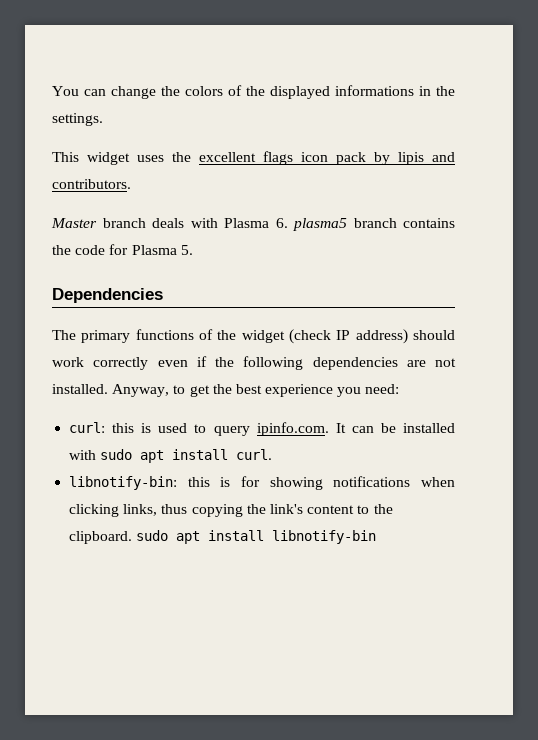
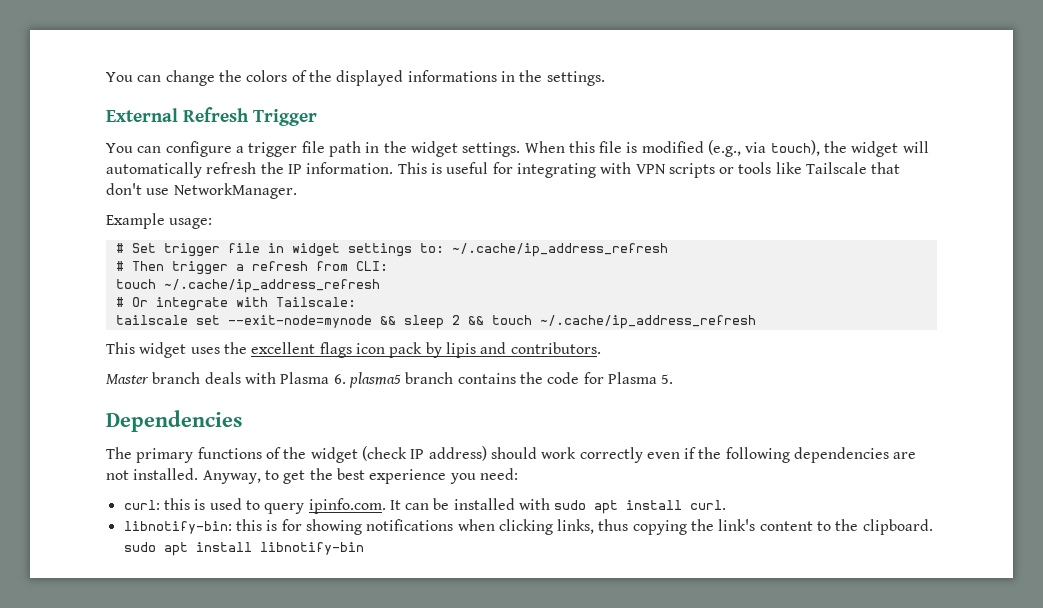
+ External Refresh Trigger
+ You can configure a trigger file path in the widget settings. When this file is modified (e.g., via touch), the widget will automatically refresh the IP information. This is useful for integrating with VPN scripts or tools like Tailscale that don't use NetworkManager.
+ Example usage:
+ # Set trigger file in widget settings to: ~/.cache/ip_address_refresh
+ # Then trigger a refresh from CLI:
+ touch ~/.cache/ip_address_refresh
+ # Or integrate with Tailscale:
+ tailscale set --exit-node=mynode && sleep 2 && touch ~/.cache/ip_address_refresh

